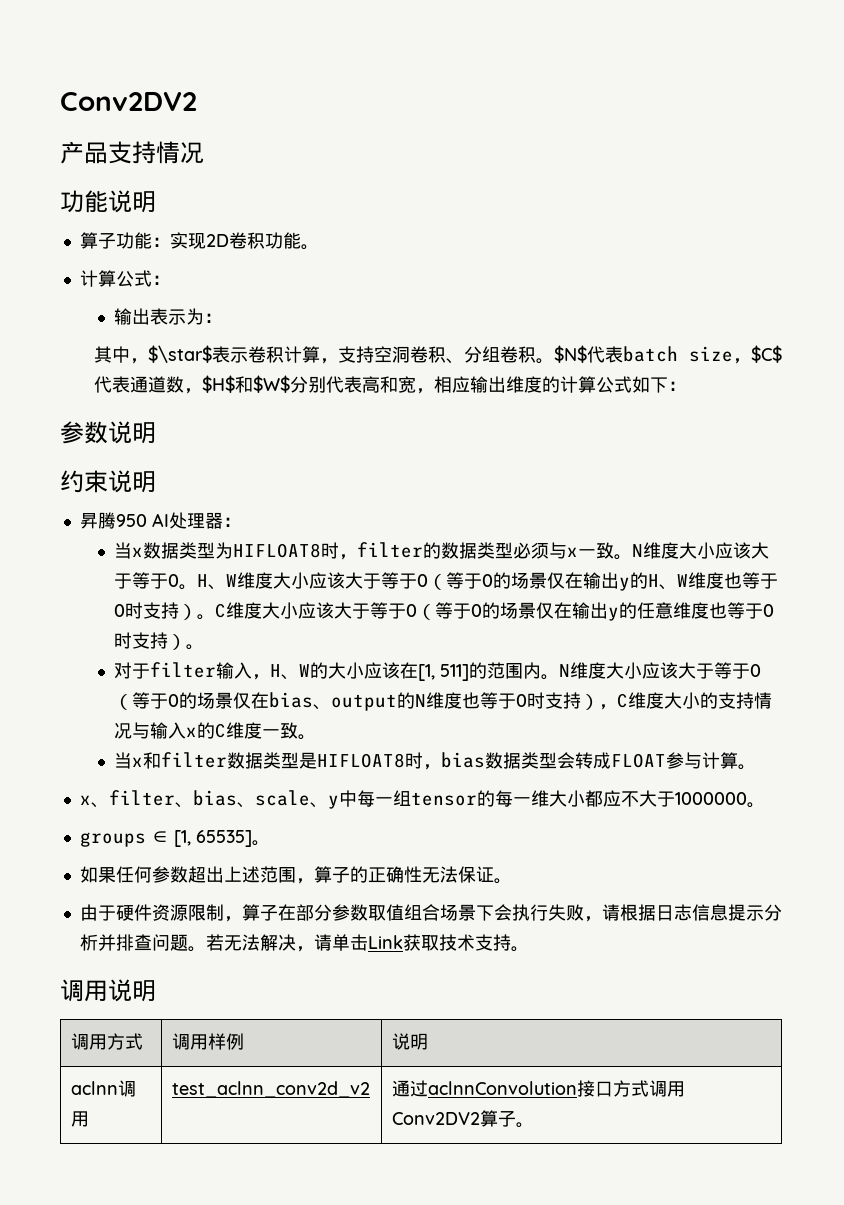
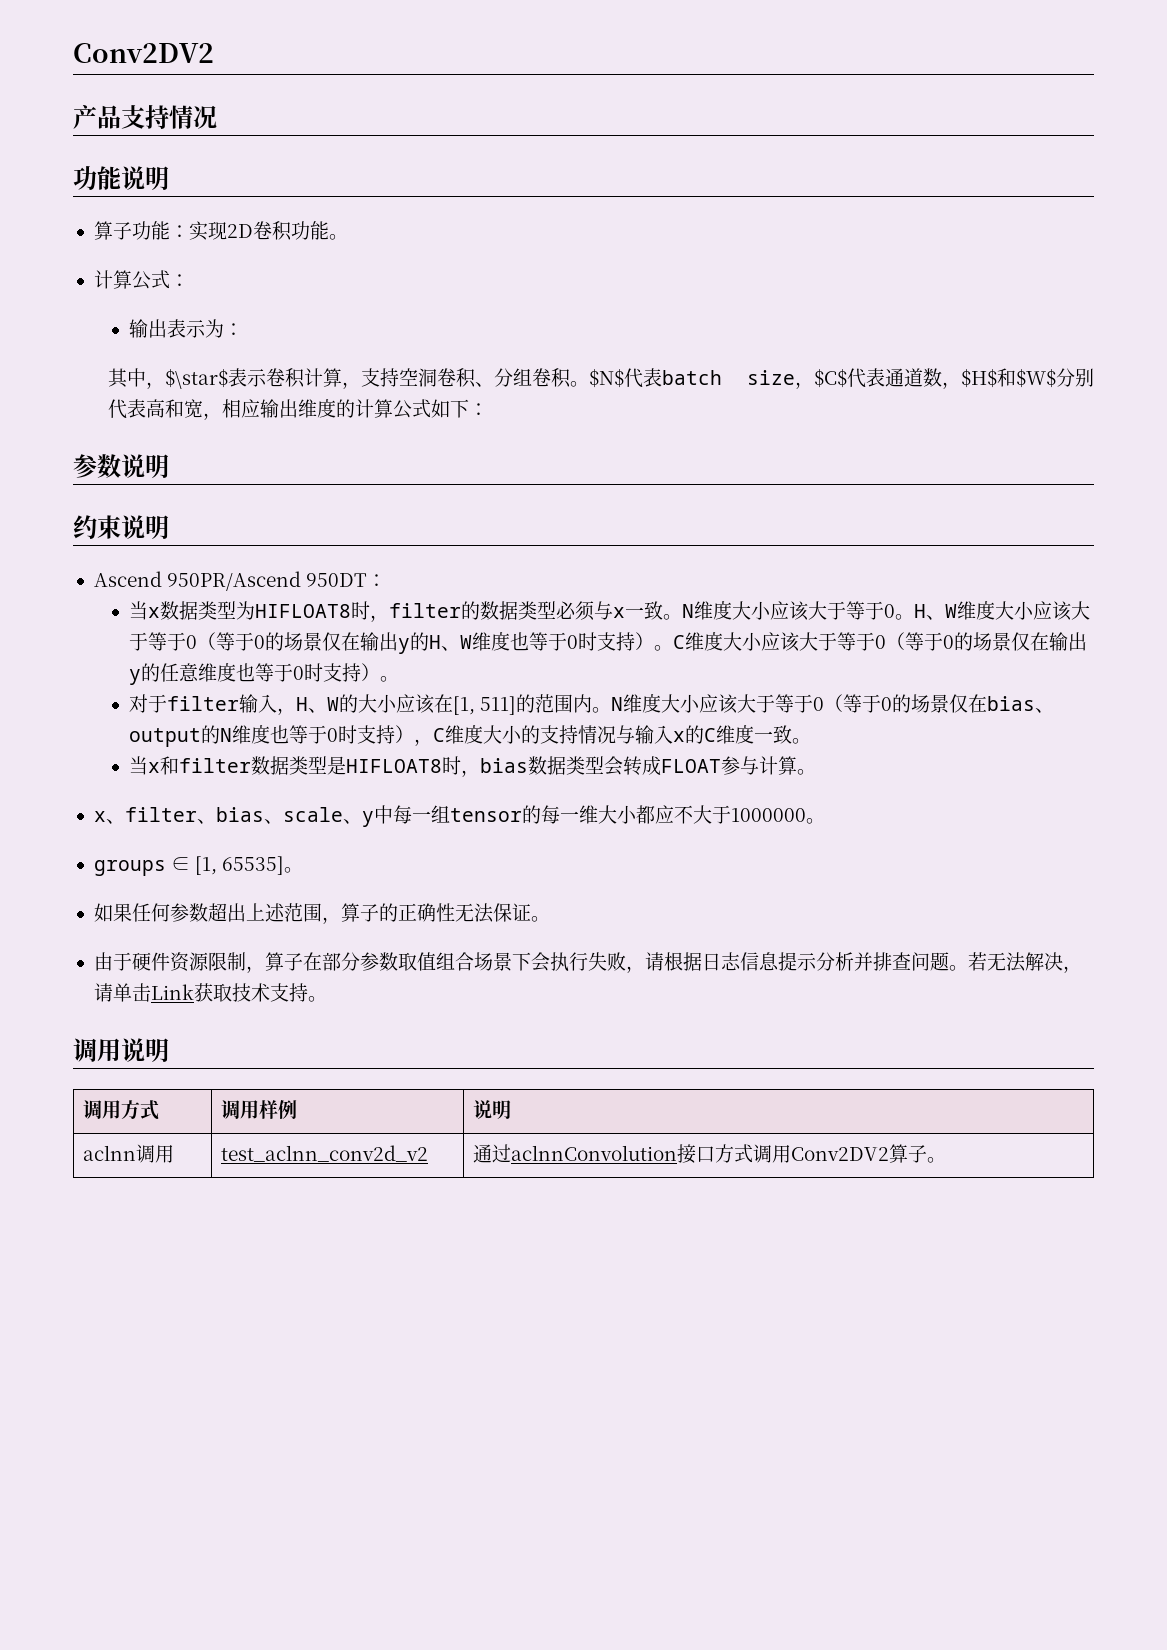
- 昇腾950 AI处理器：
+ Ascend 950PR/Ascend 950DT：

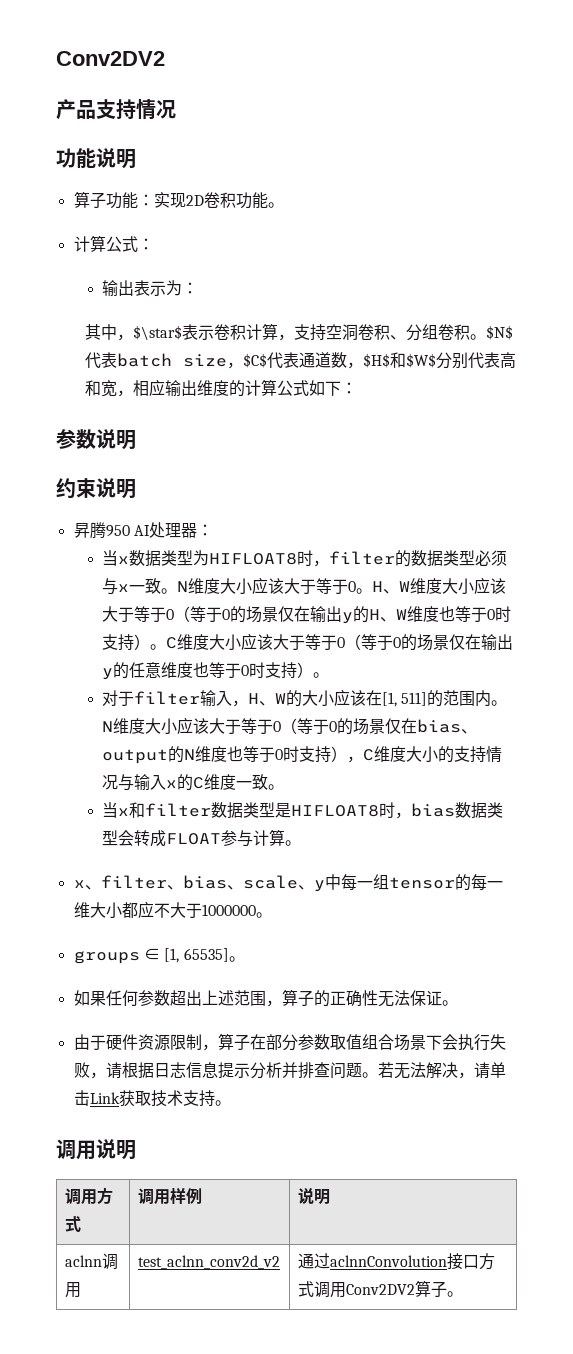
- Ascend 950PR/Ascend 950DT：
+ 昇腾950 AI处理器：

